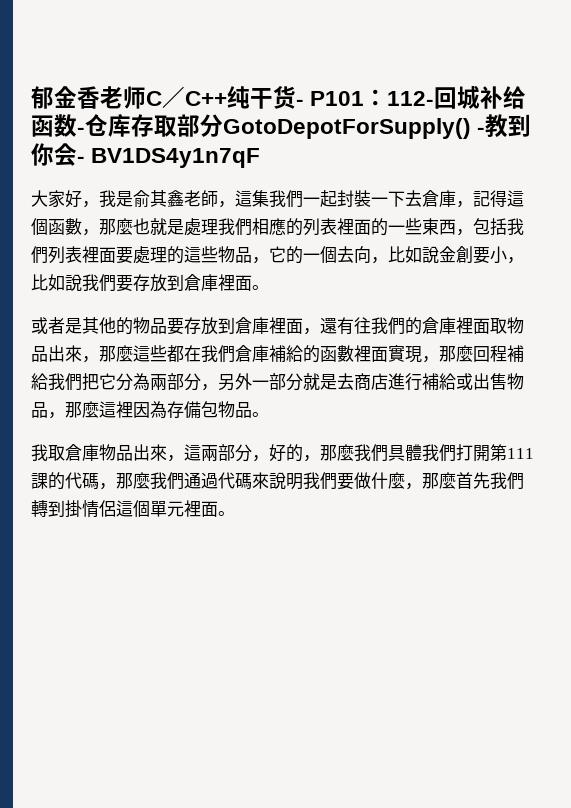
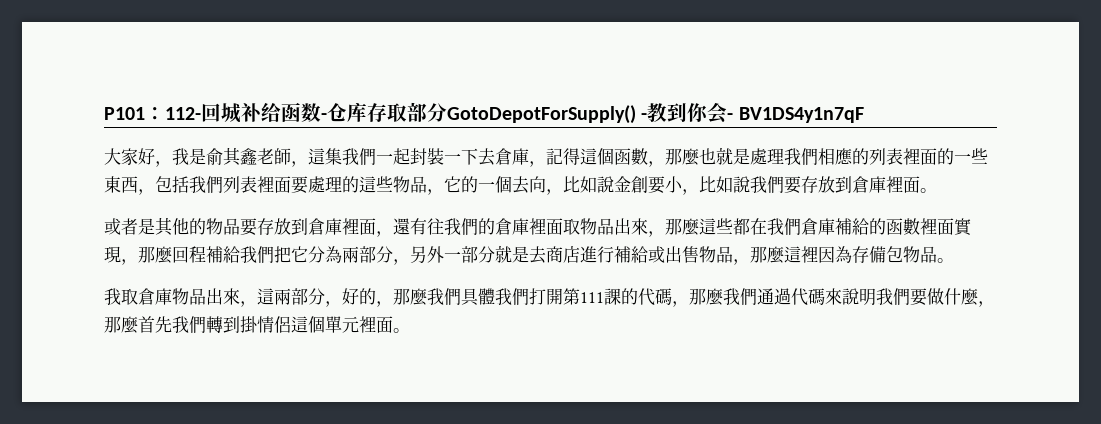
- 郁金香老师C／C++纯干货- P101：112-回城补给函数-仓库存取部分GotoDepotForSupply() -教到你会- BV1DS4y1n7qF
+ P101：112-回城补给函数-仓库存取部分GotoDepotForSupply() -教到你会- BV1DS4y1n7qF

